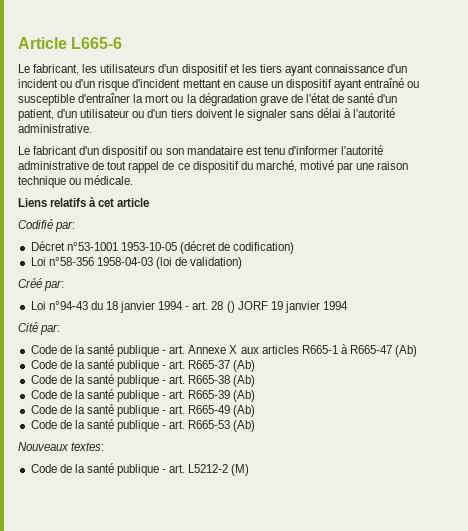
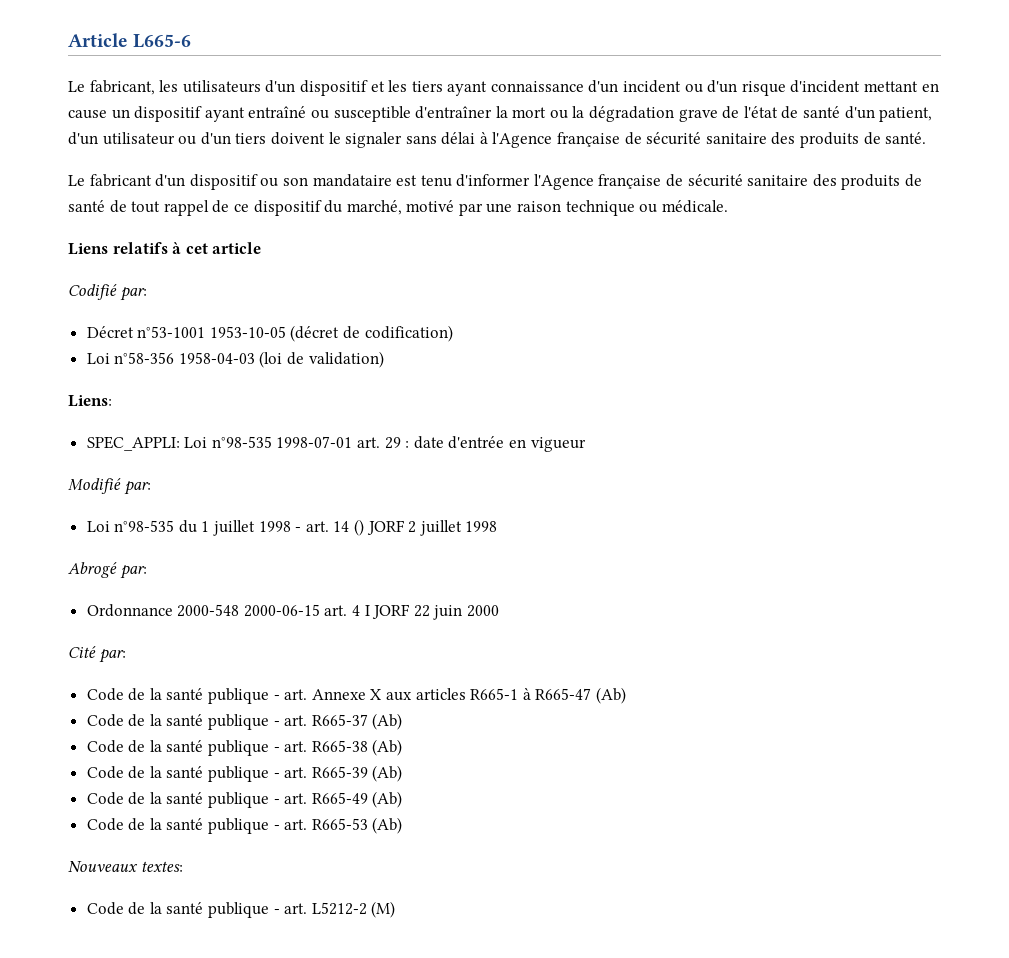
- Le fabricant, les utilisateurs d'un dispositif et les tiers ayant connaissance d'un incident ou d'un risque d'incident mettant en cause un dispositif ayant entraîné ou susceptible d'entraîner la mort ou la dégradation grave de l'état de santé d'un patient, d'un utilisateur ou d'un tiers doivent le signaler sans délai à l'autorité administrative.
+ Le fabricant, les utilisateurs d'un dispositif et les tiers ayant connaissance d'un incident ou d'un risque d'incident mettant en cause un dispositif ayant entraîné ou susceptible d'entraîner la mort ou la dégradation grave de l'état de santé d'un patient, d'un utilisateur ou d'un tiers doivent le signaler sans délai à l'Agence française de sécurité sanitaire des produits de santé.
- Le fabricant d'un dispositif ou son mandataire est tenu d'informer l'autorité administrative de tout rappel de ce dispositif du marché, motivé par une raison technique ou médicale.
+ Le fabricant d'un dispositif ou son mandataire est tenu d'informer l'Agence française de sécurité sanitaire des produits de santé de tout rappel de ce dispositif du marché, motivé par une raison technique ou médicale.
- Créé par:
- Loi n°94-43 du 18 janvier 1994 - art. 28 () JORF 19 janvier 1994
+ Liens:
+ SPEC_APPLI: Loi n°98-535 1998-07-01 art. 29 : date d'entrée en vigueur
+ Modifié par:
+ Loi n°98-535 du 1 juillet 1998 - art. 14 () JORF 2 juillet 1998
+ Abrogé par:
+ Ordonnance 2000-548 2000-06-15 art. 4 I JORF 22 juin 2000

